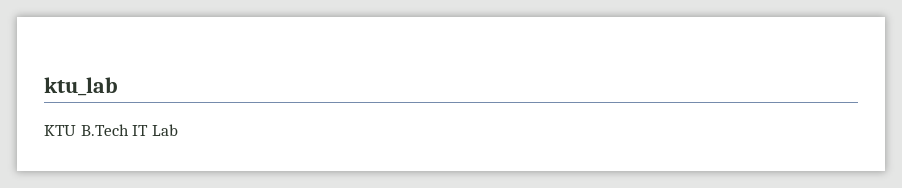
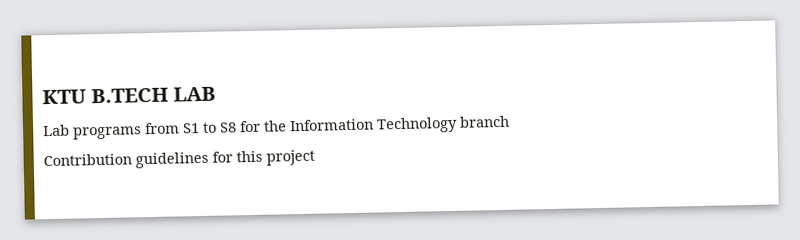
- ktu_lab
- KTU B.Tech IT Lab
+ KTU B.TECH LAB
+ Lab programs from S1 to S8 for the Information Technology branch
+ Contribution guidelines for this project

